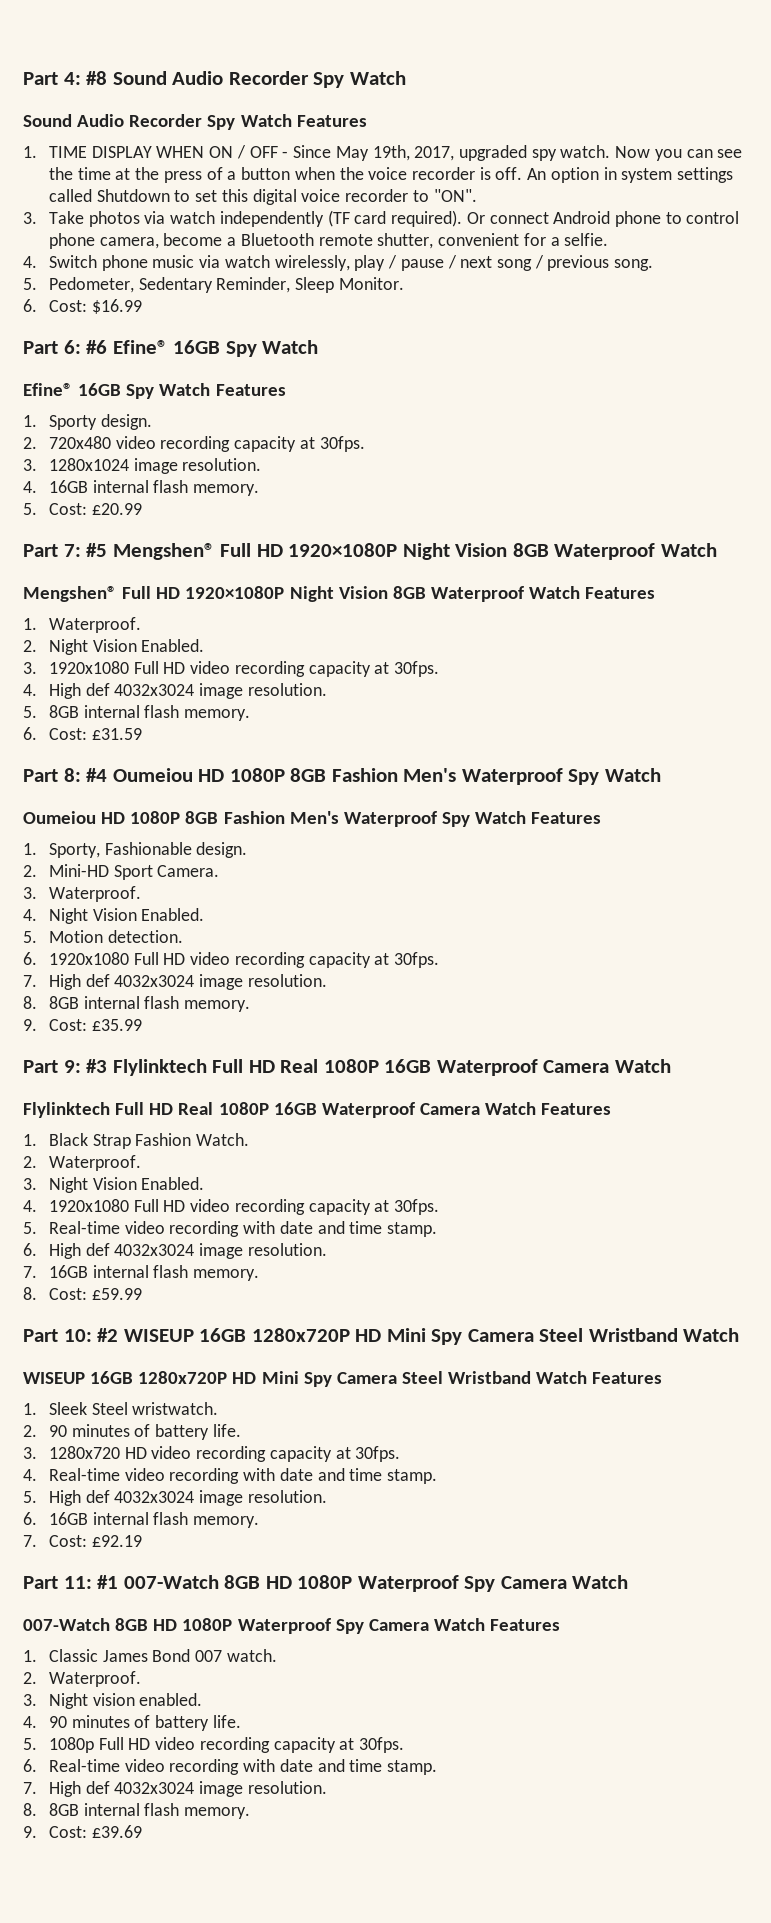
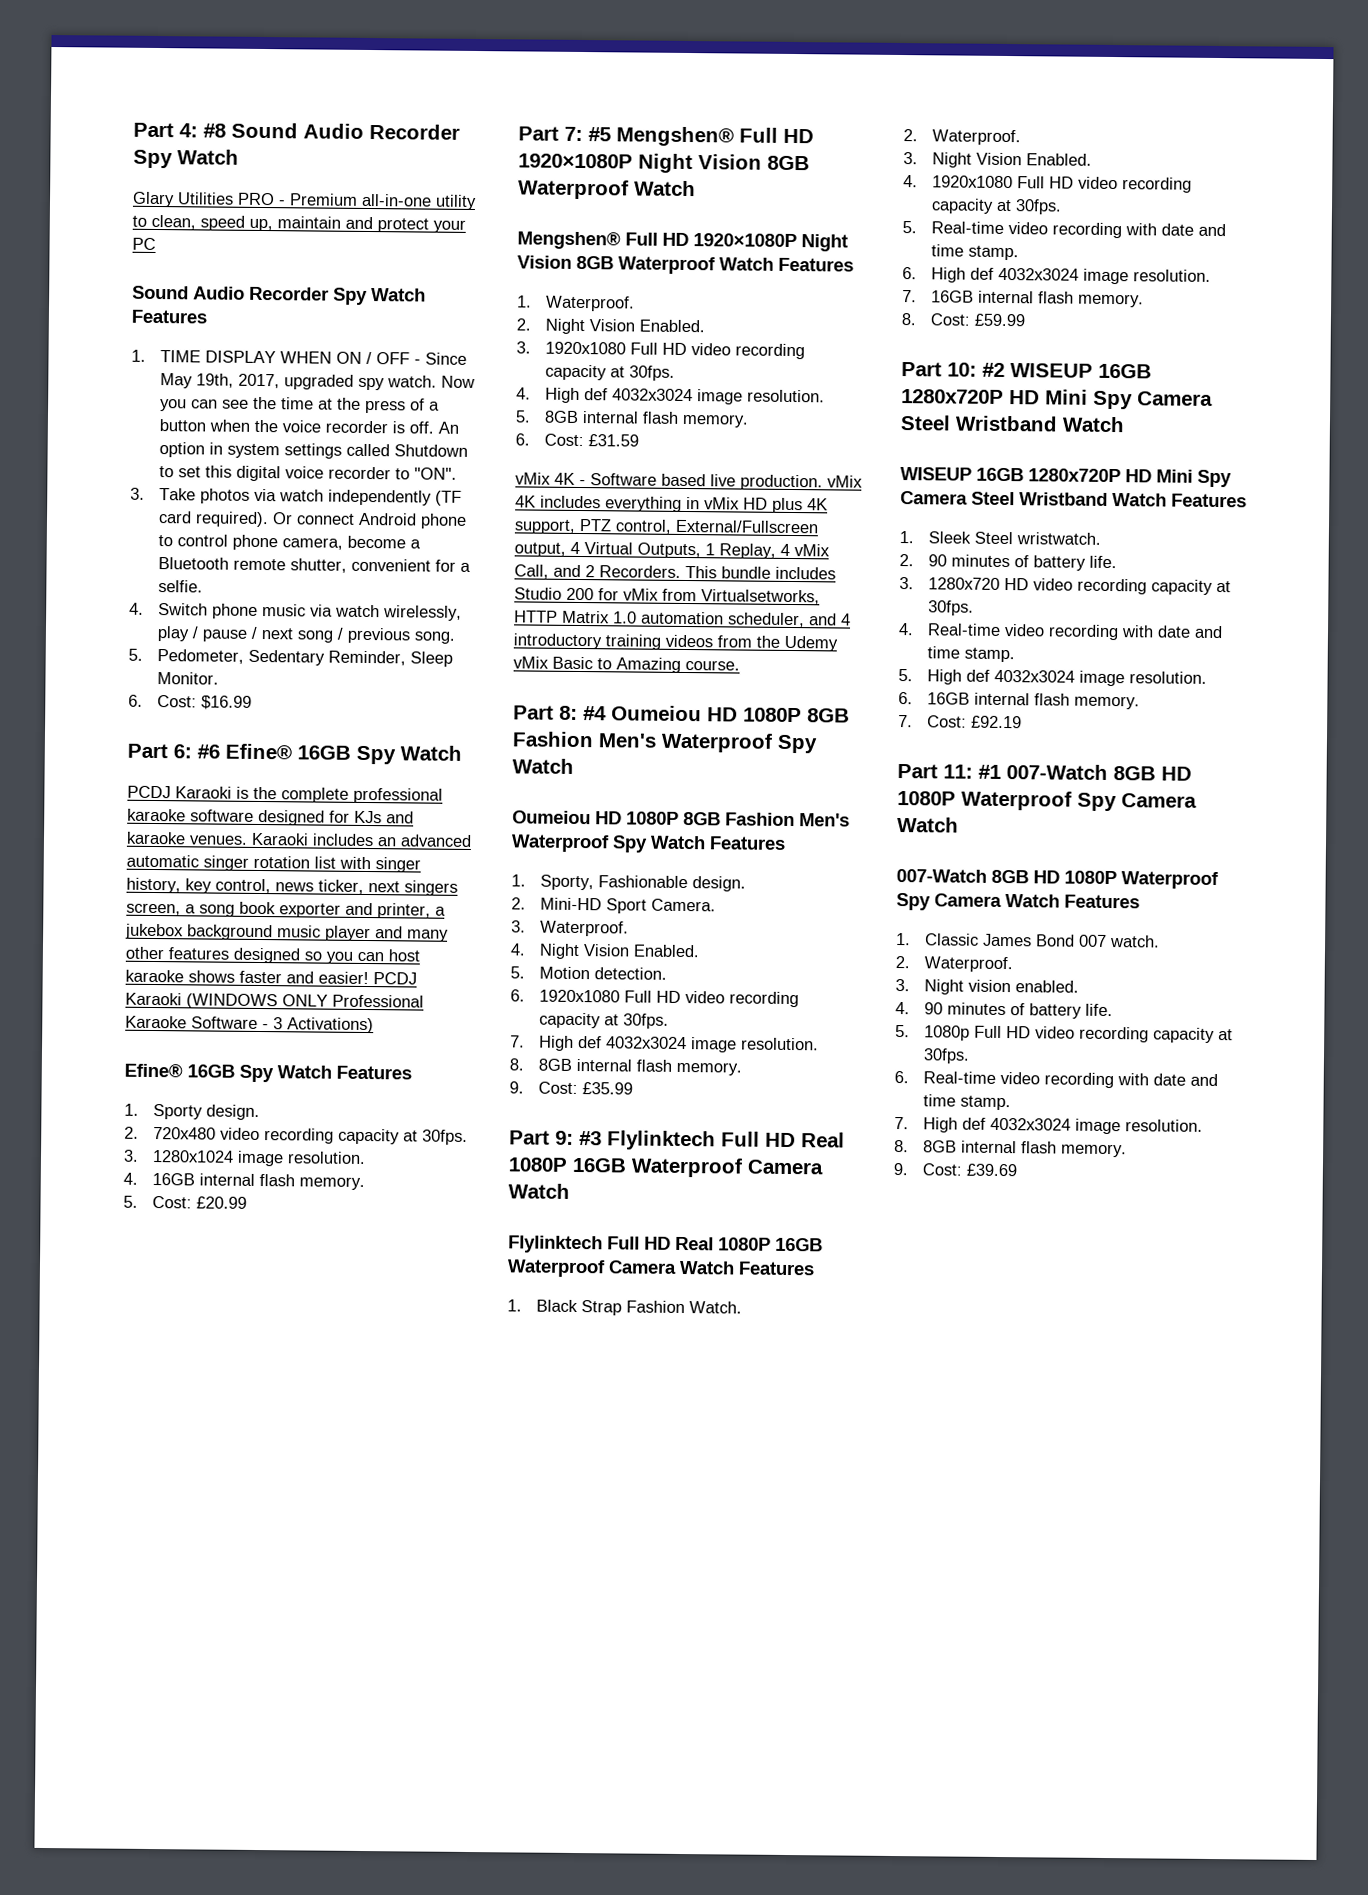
+ Glary Utilities PRO - Premium all-in-one utility to clean, speed up, maintain and protect your PC
+ PCDJ Karaoki is the complete professional karaoke software designed for KJs and karaoke venues. Karaoki includes an advanced automatic singer rotation list with singer history, key control, news ticker, next singers screen, a song book exporter and printer, a jukebox background music player and many other features designed so you can host karaoke shows faster and easier! PCDJ Karaoki (WINDOWS ONLY Professional Karaoke Software - 3 Activations)
+ vMix 4K - Software based live production. vMix 4K includes everything in vMix HD plus 4K support, PTZ control, External/Fullscreen output, 4 Virtual Outputs, 1 Replay, 4 vMix Call, and 2 Recorders. This bundle includes Studio 200 for vMix from Virtualsetworks, HTTP Matrix 1.0 automation scheduler, and 4 introductory training videos from the Udemy vMix Basic to Amazing course.

